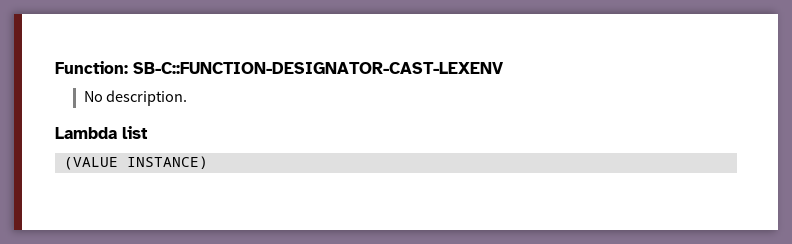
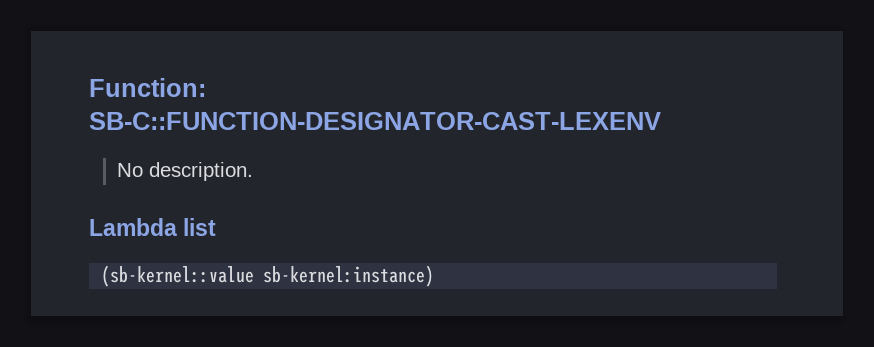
- (VALUE INSTANCE)
+ (sb-kernel::value sb-kernel:instance)

